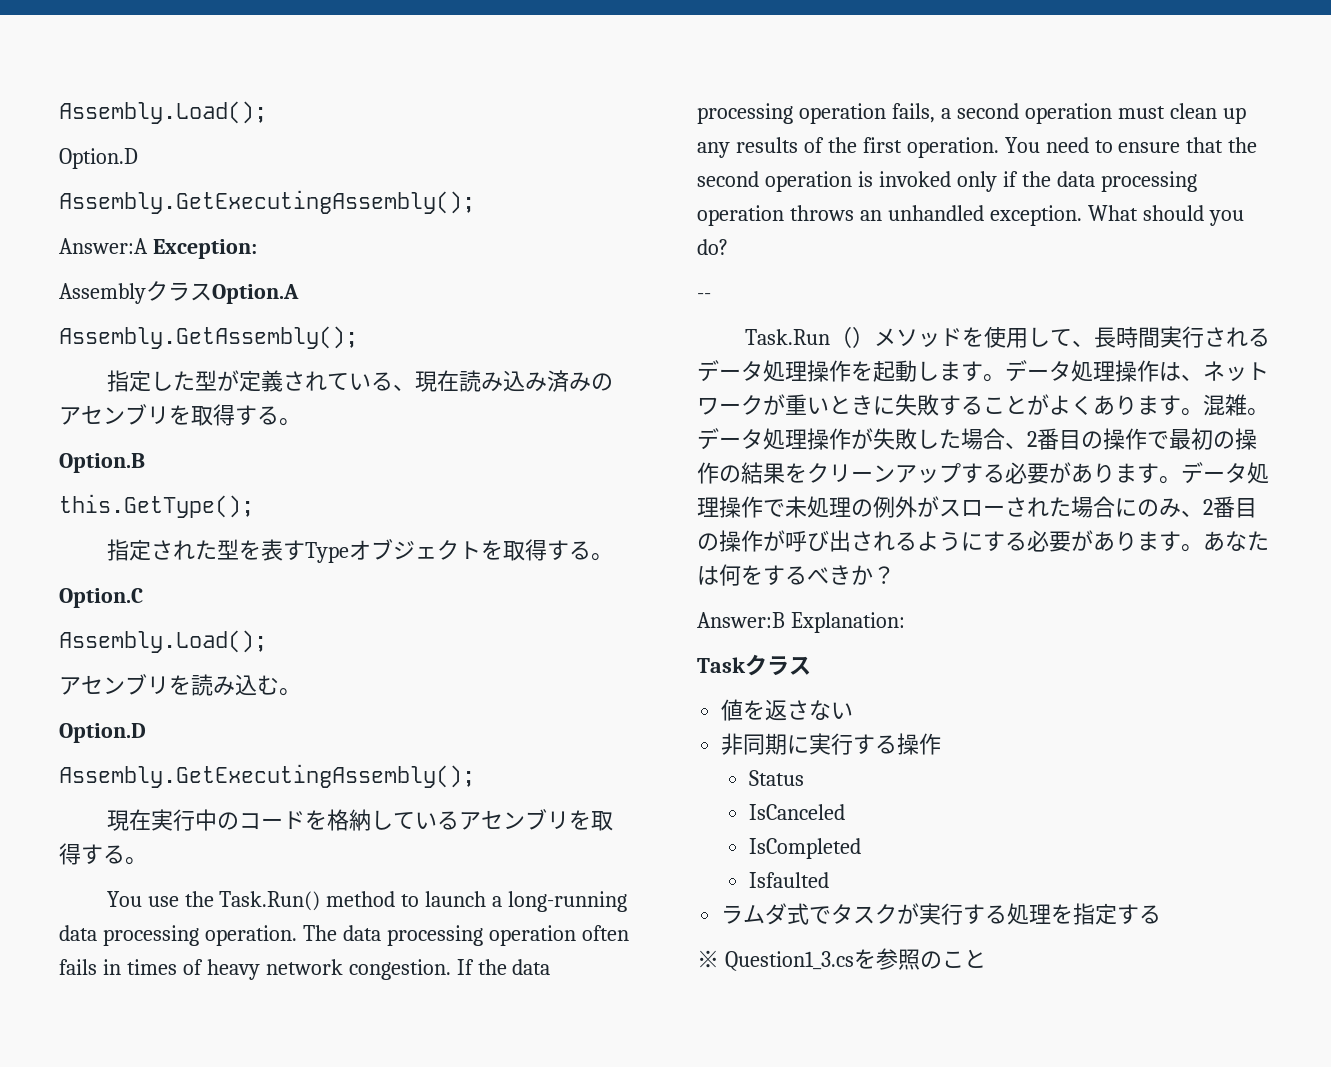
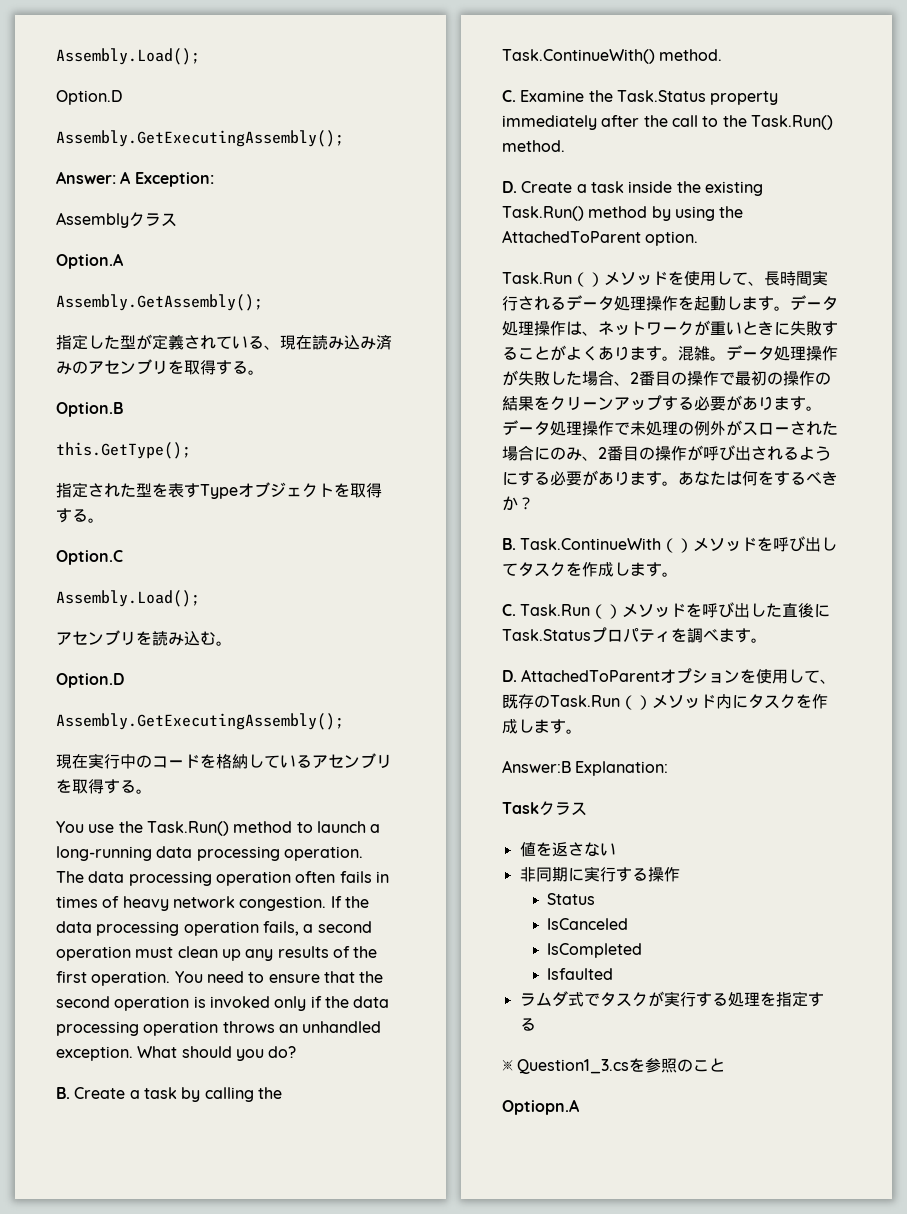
- Answer:A Exception:
+ Answer: A Exception:
- AssemblyクラスOption.A
+ Assemblyクラス
+ Option.A
- --
+ B. Create a task by calling the Task.ContinueWith() method.
+ C. Examine the Task.Status property immediately after the call to the Task.Run() method.
+ D. Create a task inside the existing Task.Run() method by using the AttachedToParent option.
+ B. Task.ContinueWith（）メソッドを呼び出してタスクを作成します。
+ C. Task.Run（）メソッドを呼び出した直後にTask.Statusプロパティを調べます。
+ D. AttachedToParentオプションを使用して、既存のTask.Run（）メソッド内にタスクを作成します。
+ Optiopn.A

